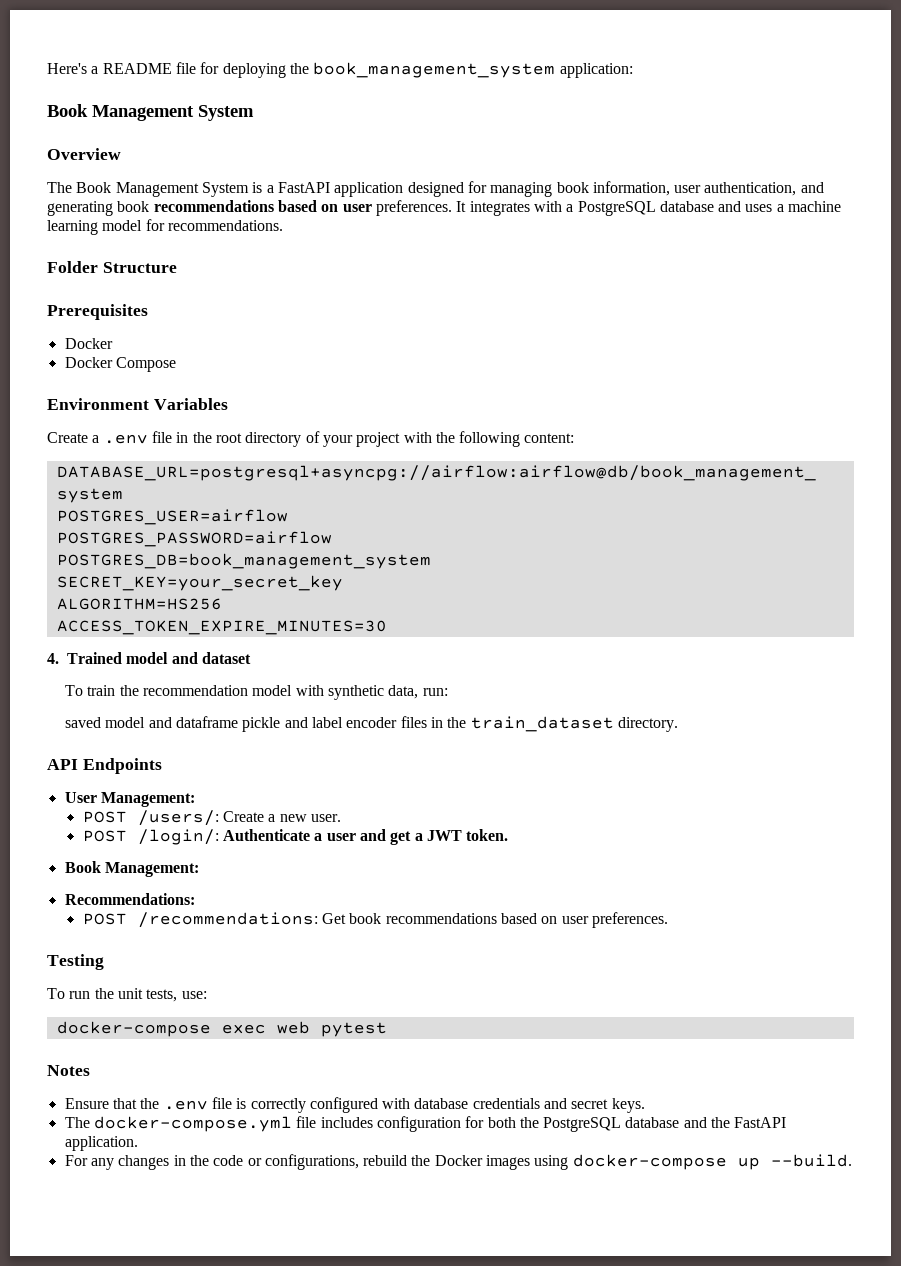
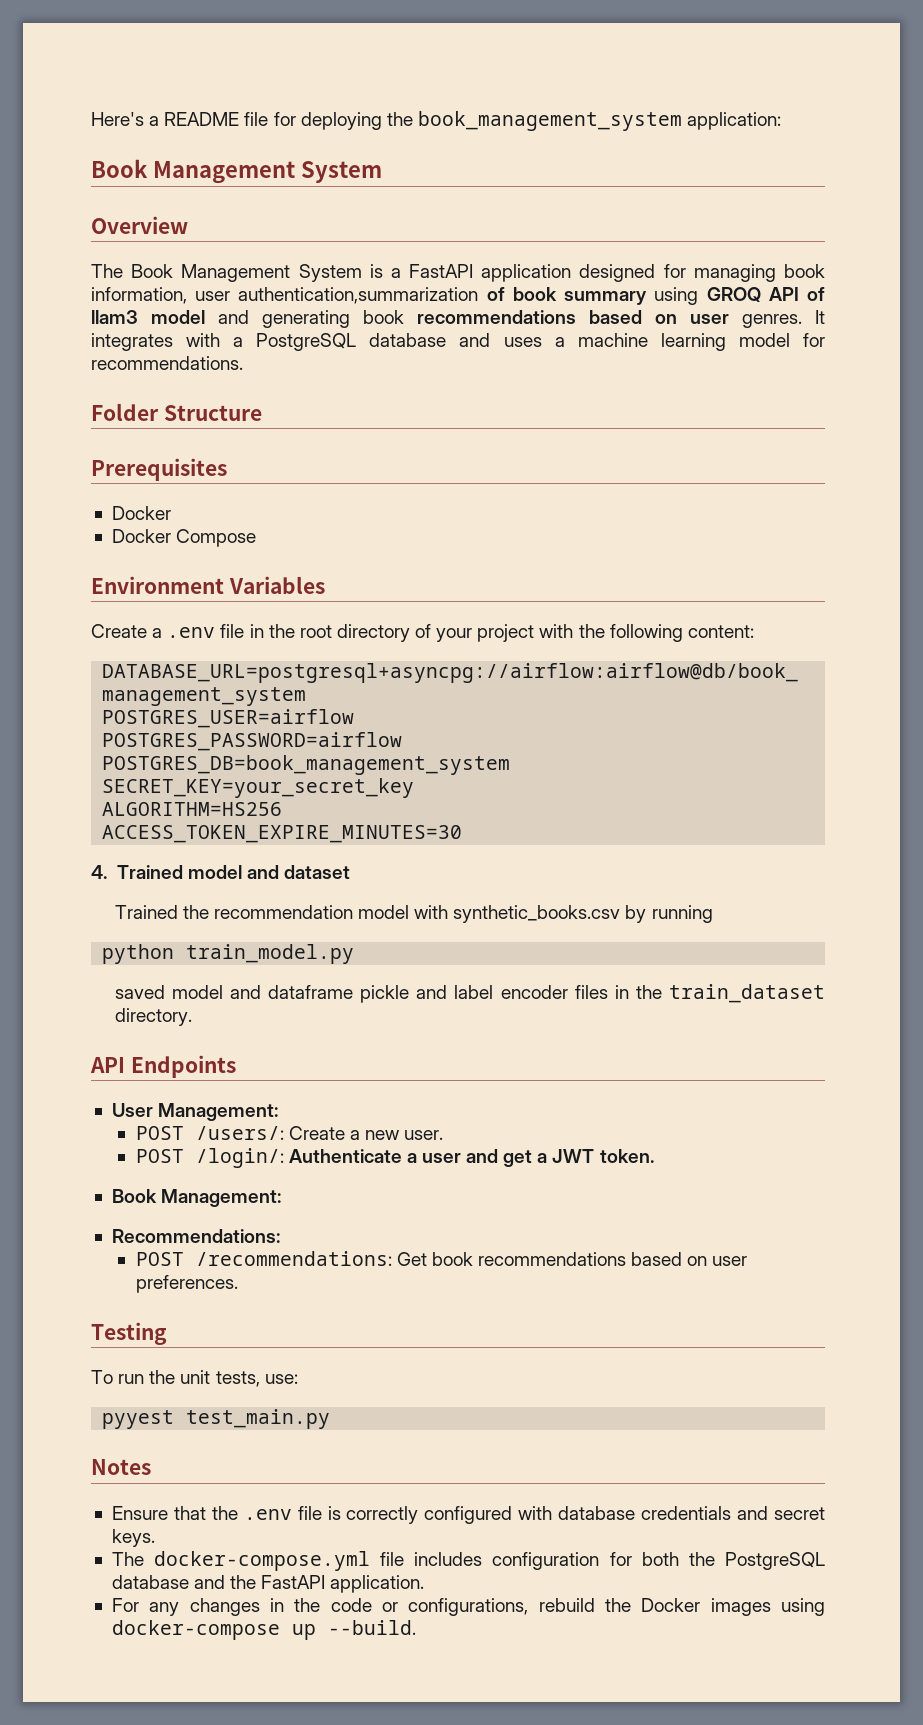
- The Book Management System is a FastAPI application designed for managing book information, user authentication, and generating book recommendations based on user preferences.
+ The Book Management System is a FastAPI application designed for managing book information, user authentication,summarization of book summary using GROQ API of llam3 model and generating book recommendations based on user genres.
- To train the recommendation model with synthetic data, run:
+ Trained the recommendation model with synthetic_books.csv by running
+ python train_model.py
- docker-compose exec web pytest
+ pyyest test_main.py

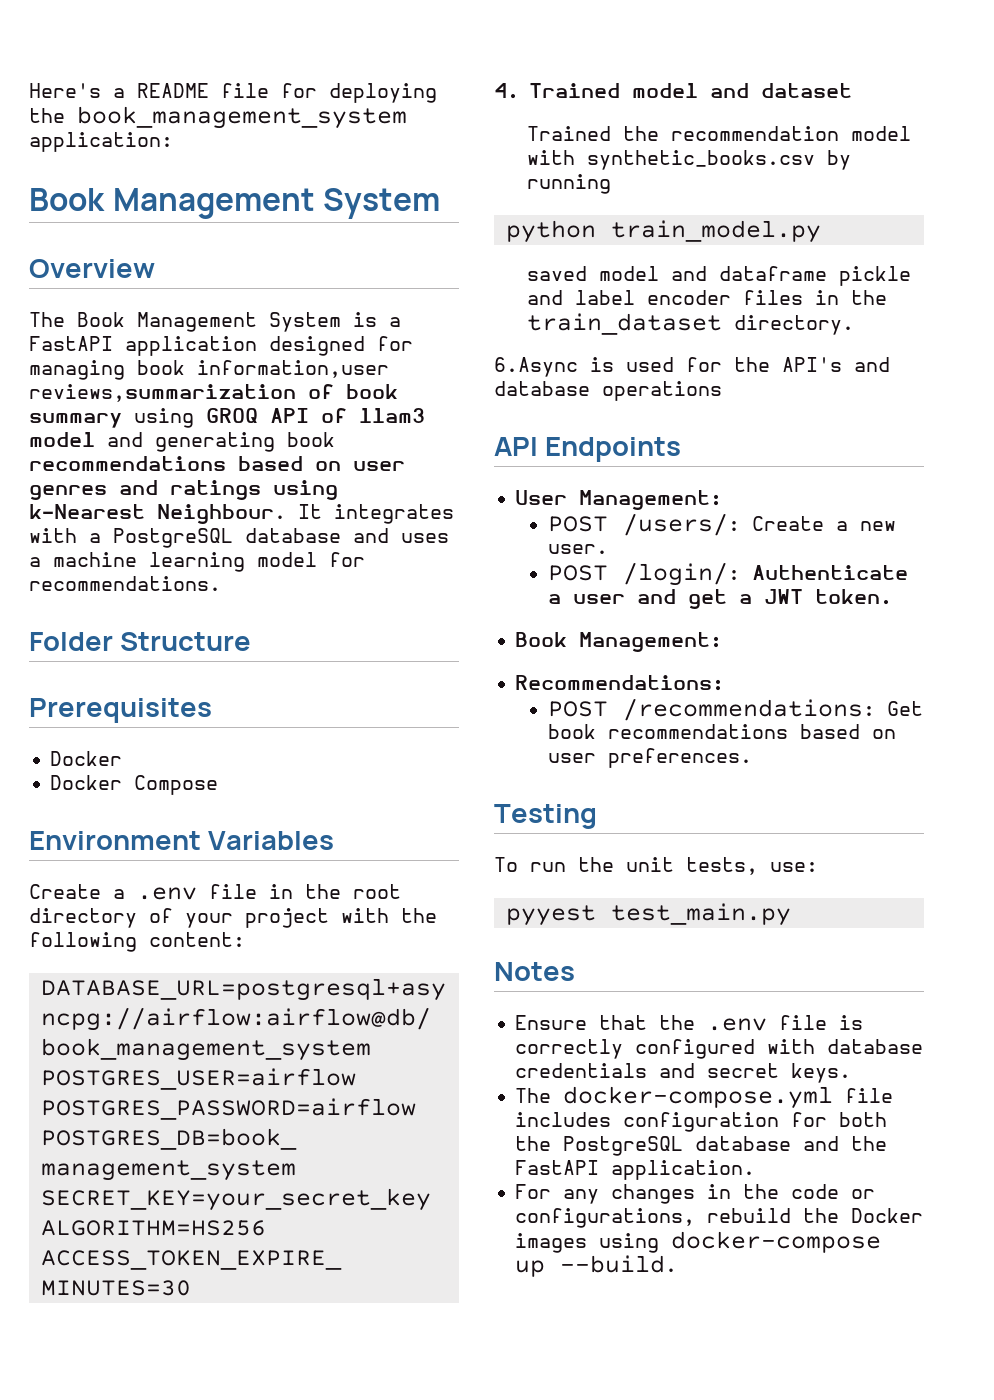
- The Book Management System is a FastAPI application designed for managing book information, user authentication,summarization of book summary using GROQ API of llam3 model and generating book recommendations based on user genres.
+ The Book Management System is a FastAPI application designed for managing book information,user reviews,summarization of book summary using GROQ API of llam3 model and generating book recommendations based on user genres and ratings using k-Nearest Neighbour.
+ 6.Async is used for the API's and database operations

